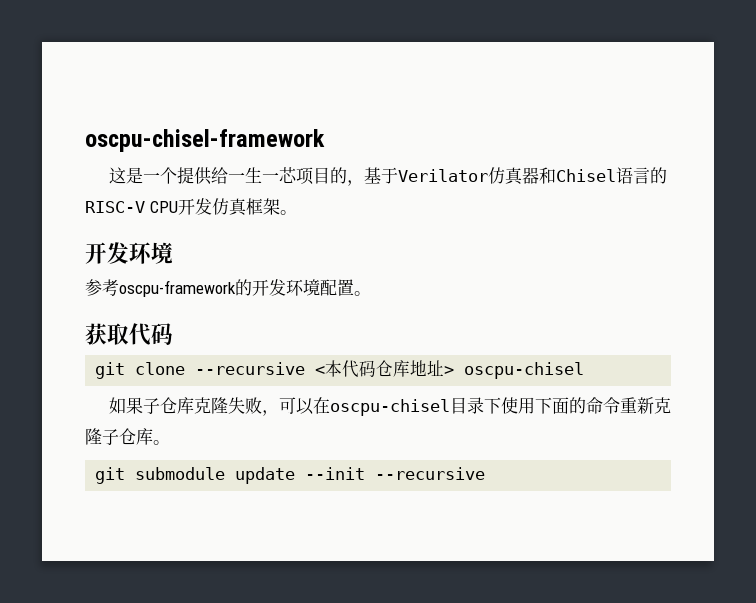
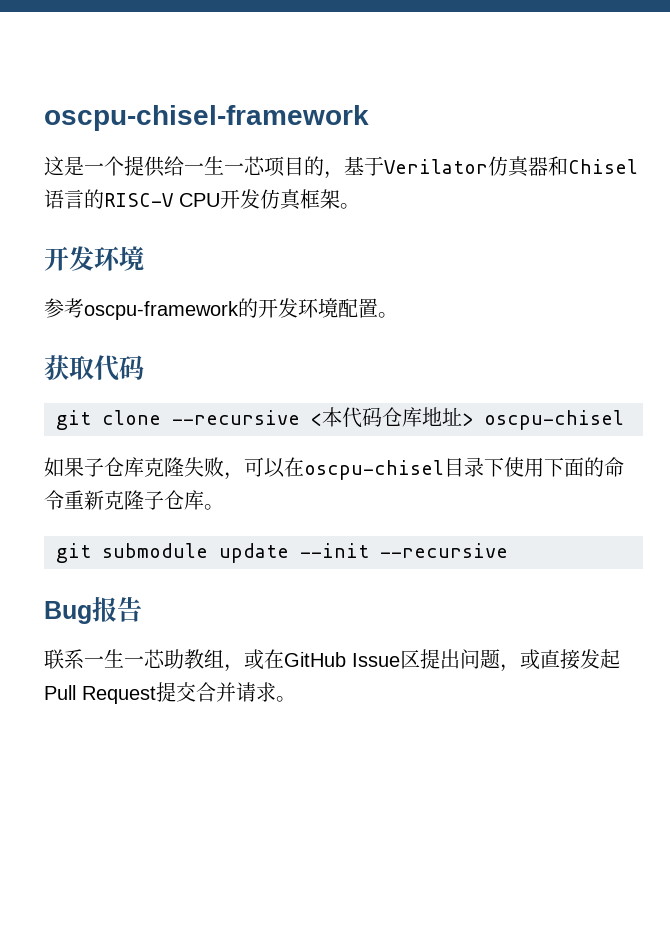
+ Bug报告
+ 联系一生一芯助教组，或在GitHub Issue区提出问题，或直接发起Pull Request提交合并请求。

